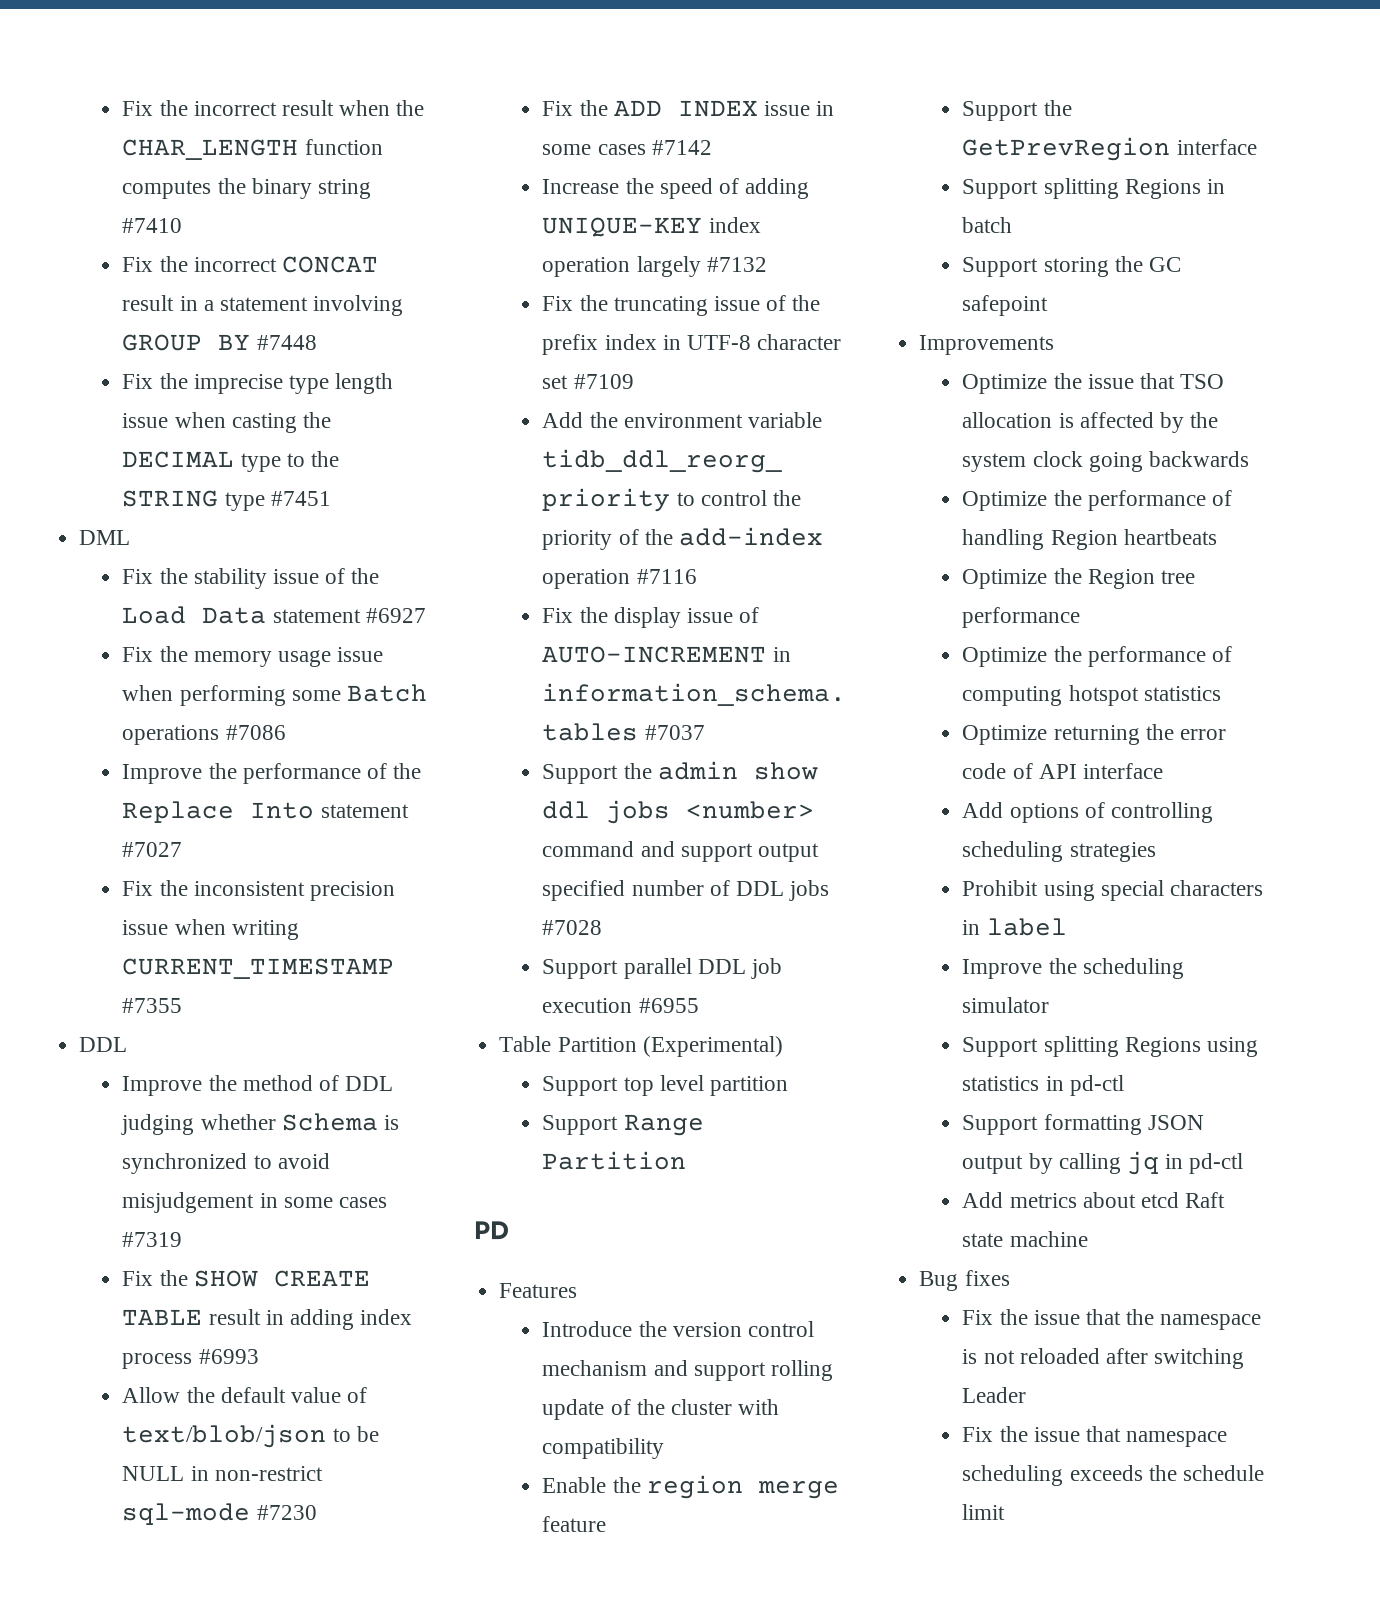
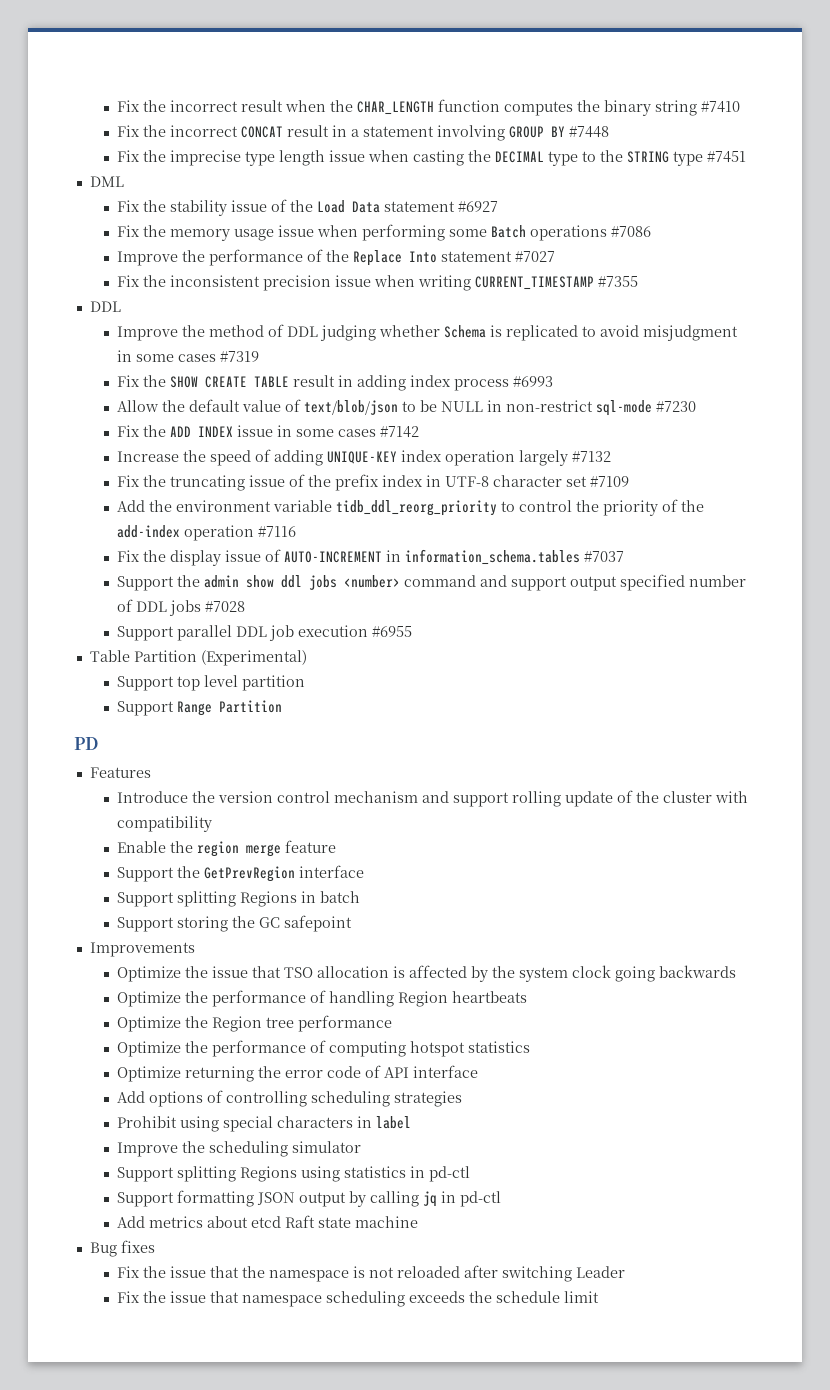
- Improve the method of DDL judging whether Schema is synchronized to avoid misjudgement in some cases #7319
+ Improve the method of DDL judging whether Schema is replicated to avoid misjudgment in some cases #7319

